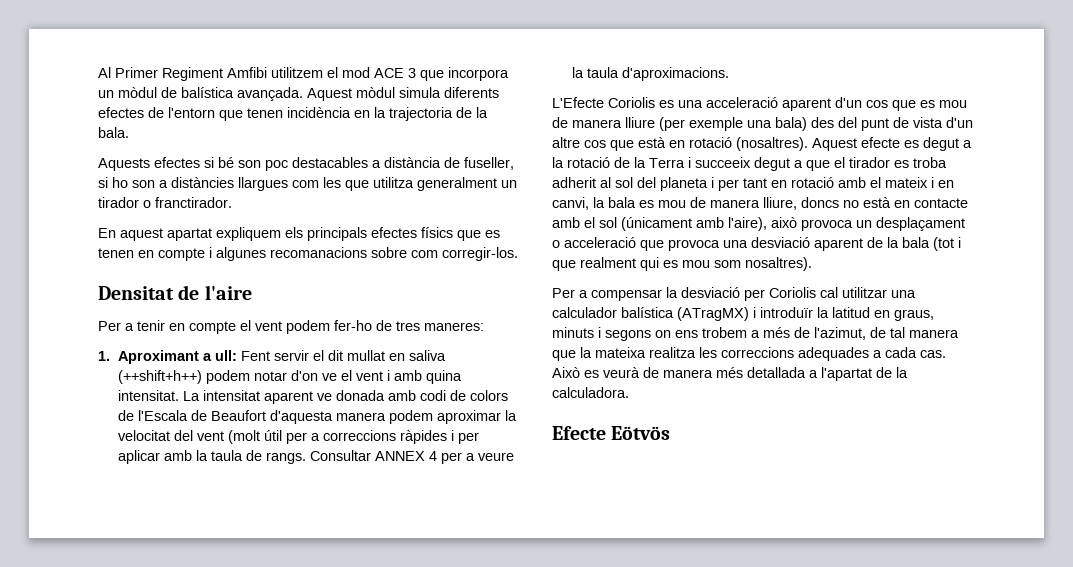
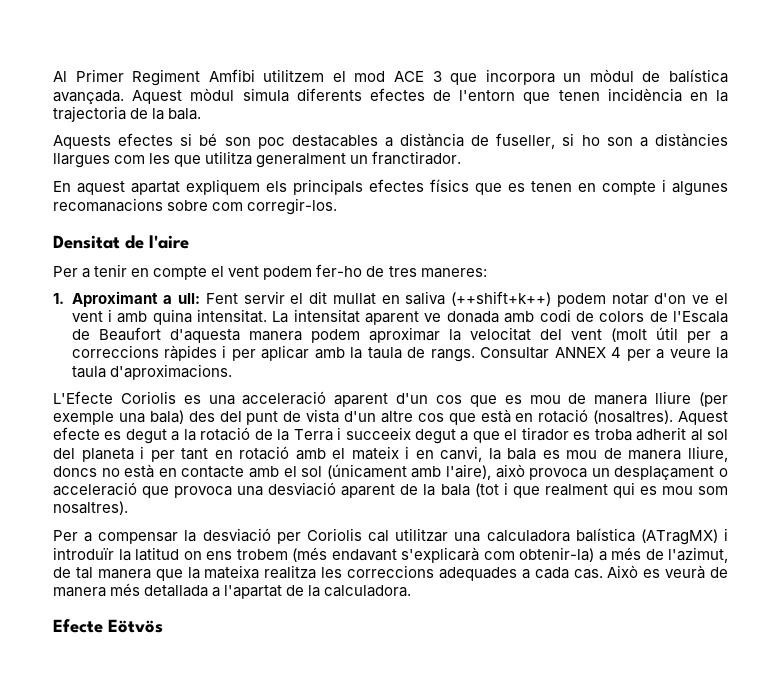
- Aquests efectes si bé son poc destacables a distància de fuseller, si ho son a distàncies llargues com les que utilitza generalment un tirador o franctirador.
+ Aquests efectes si bé son poc destacables a distància de fuseller, si ho son a distàncies llargues com les que utilitza generalment un franctirador.
- 1. Aproximant a ull: Fent servir el dit mullat en saliva (++shift+h++) podem notar d'on ve el vent i amb quina intensitat.
+ 1. Aproximant a ull: Fent servir el dit mullat en saliva (++shift+k++) podem notar d'on ve el vent i amb quina intensitat.
- Per a compensar la desviació per Coriolis cal utilitzar una calculador balística (ATragMX) i introduïr la latitud en graus, minuts i segons on ens trobem a més de l'azimut, de tal manera que la mateixa realitza les correccions adequades a cada cas.
+ Per a compensar la desviació per Coriolis cal utilitzar una calculadora balística (ATragMX) i introduïr la latitud on ens trobem (més endavant s'explicarà com obtenir-la) a més de l'azimut, de tal manera que la mateixa realitza les correccions adequades a cada cas.

